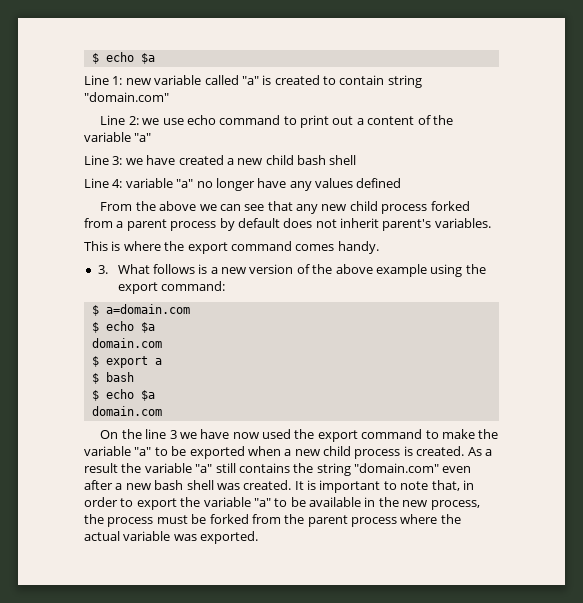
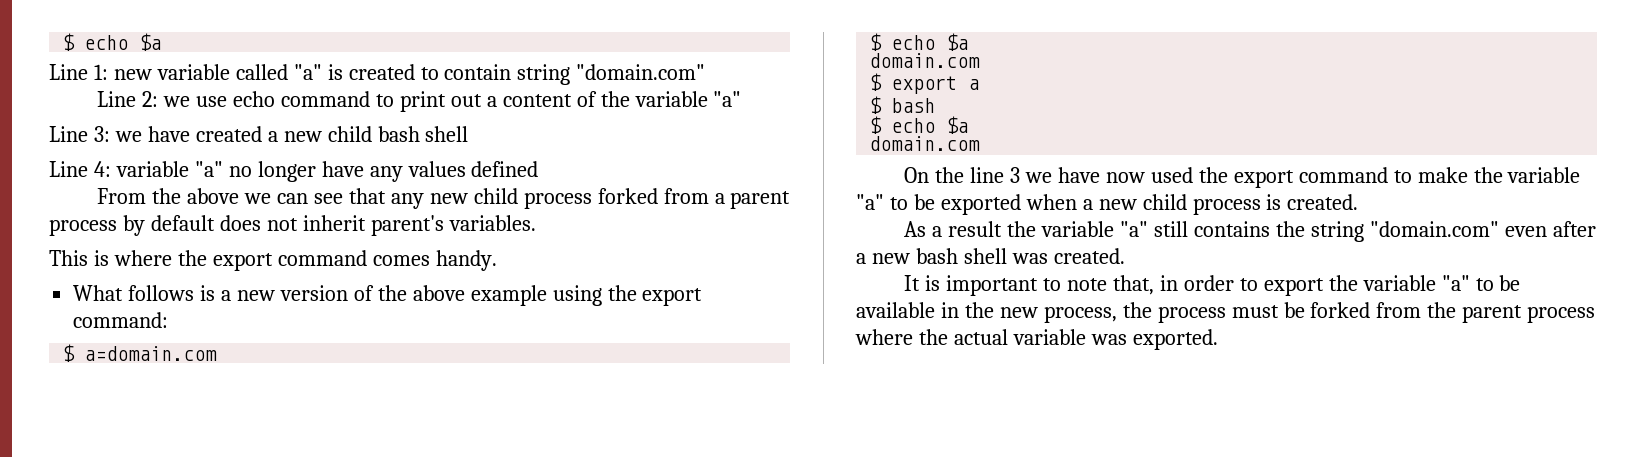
- 3. What follows is a new version of the above example using the export command:
+ What follows is a new version of the above example using the export command:
- On the line 3 we have now used the export command to make the variable "a" to be exported when a new child process is created. As a result the variable "a" still contains the string "domain.com" even after a new bash shell was created. It is important to note that, in order to export the variable "a" to be available in the new process, the process must be forked from the parent process where the actual variable was exported.
+ On the line 3 we have now used the export command to make the variable "a" to be exported when a new child process is created.
+ As a result the variable "a" still contains the string "domain.com" even after a new bash shell was created.
+ It is important to note that, in order to export the variable "a" to be available in the new process, the process must be forked from the parent process where the actual variable was exported.

